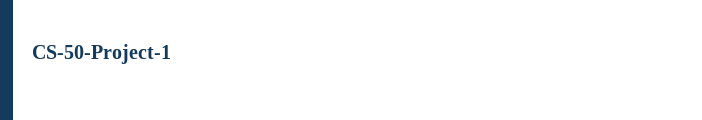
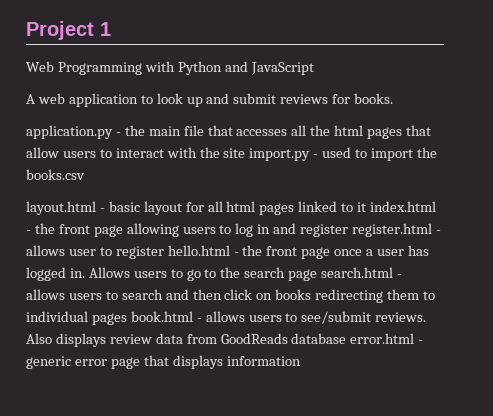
- CS-50-Project-1
+ Project 1
+ Web Programming with Python and JavaScript
+ A web application to look up and submit reviews for books.
+ application.py - the main file that accesses all the html pages that allow users to interact with the site import.py - used to import the books.csv
+ layout.html - basic layout for all html pages linked to it index.html - the front page allowing users to log in and register register.html - allows user to register hello.html - the front page once a user has logged in. Allows users to go to the search page search.html - allows users to search and then click on books redirecting them to individual pages book.html - allows users to see/submit reviews. Also displays review data from GoodReads database error.html - generic error page that displays information

